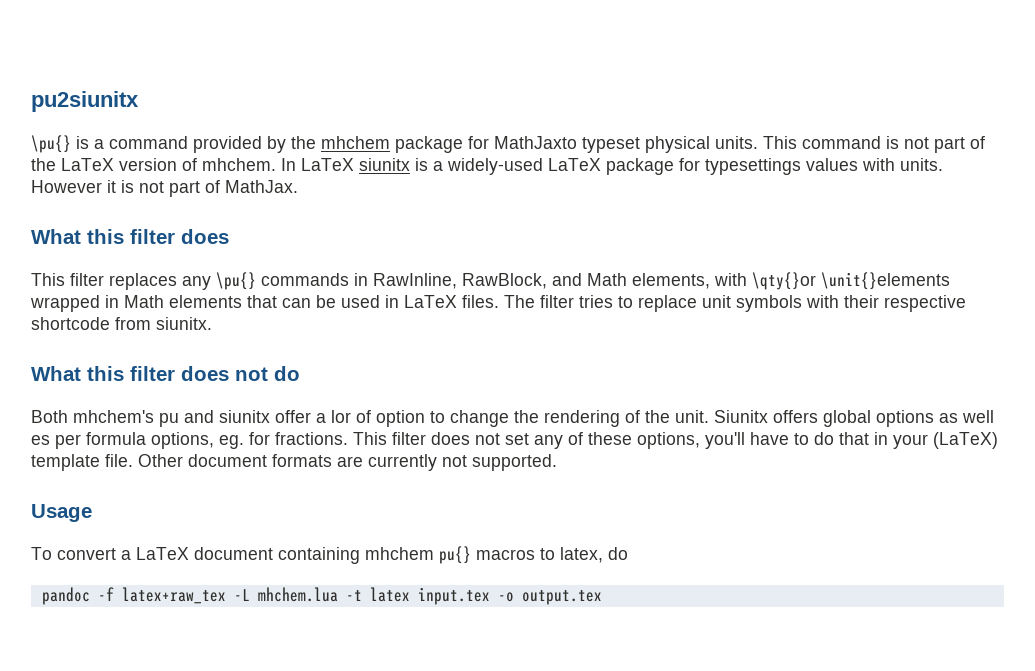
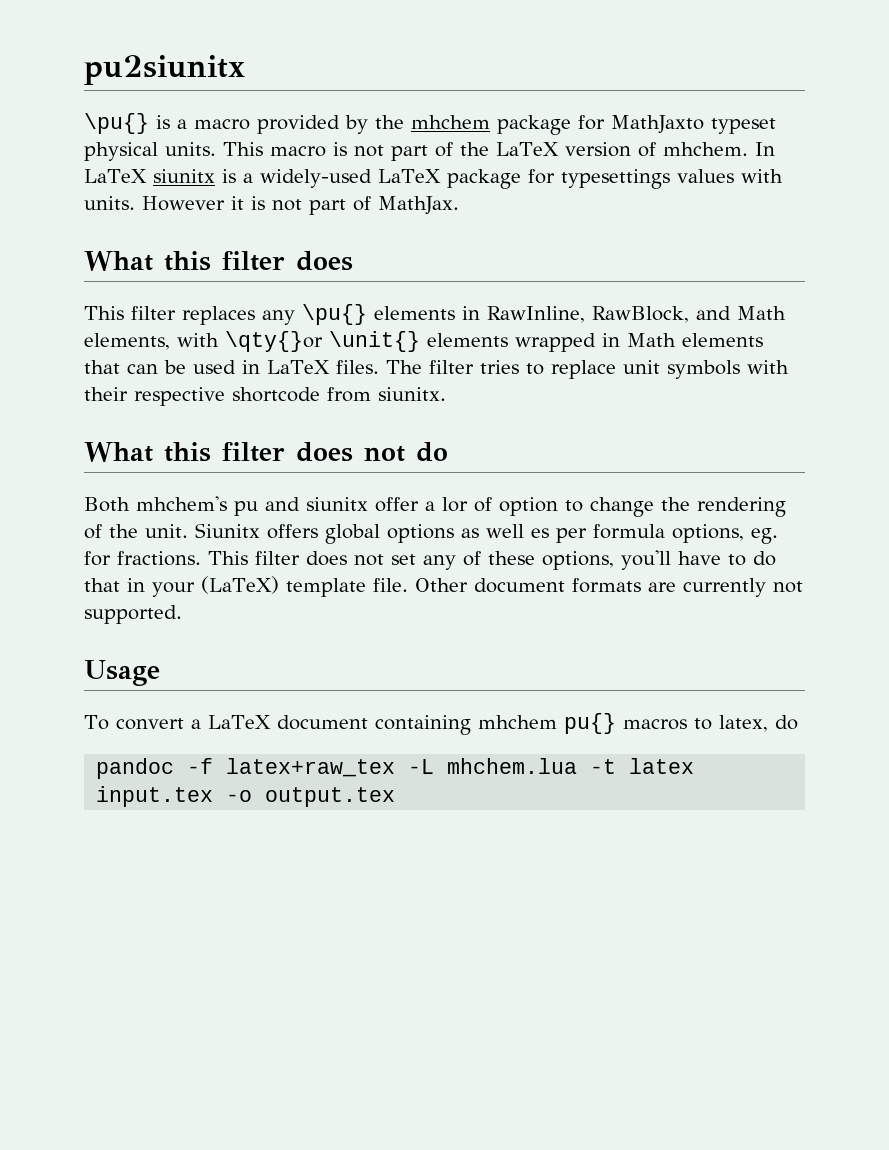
- \pu{} is a command provided by the mhchem package for MathJaxto typeset physical units.
+ \pu{} is a macro provided by the mhchem package for MathJaxto typeset physical units.
- This command is not part of the LaTeX version of mhchem.
+ This macro is not part of the LaTeX version of mhchem.
- This filter replaces any \pu{} commands in RawInline, RawBlock, and Math elements, with \qty{}or \unit{}elements wrapped in Math elements that can be used in LaTeX files.
+ This filter replaces any \pu{} elements in RawInline, RawBlock, and Math elements, with \qty{}or \unit{} elements wrapped in Math elements that can be used in LaTeX files.

